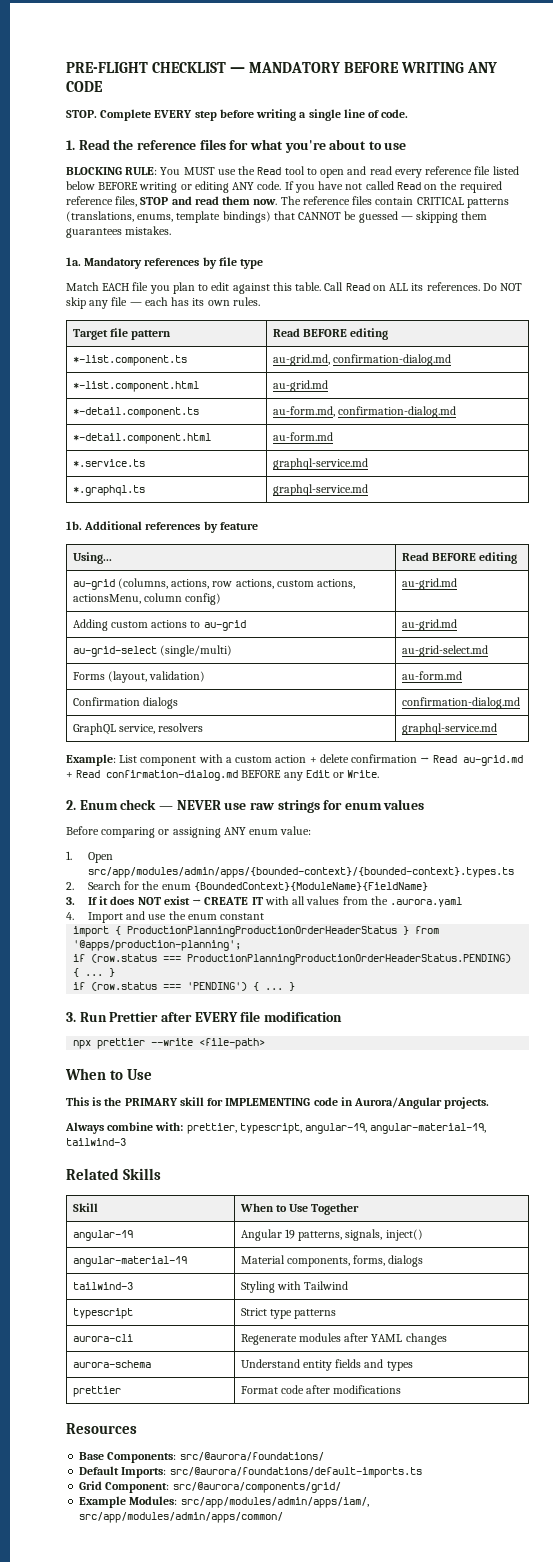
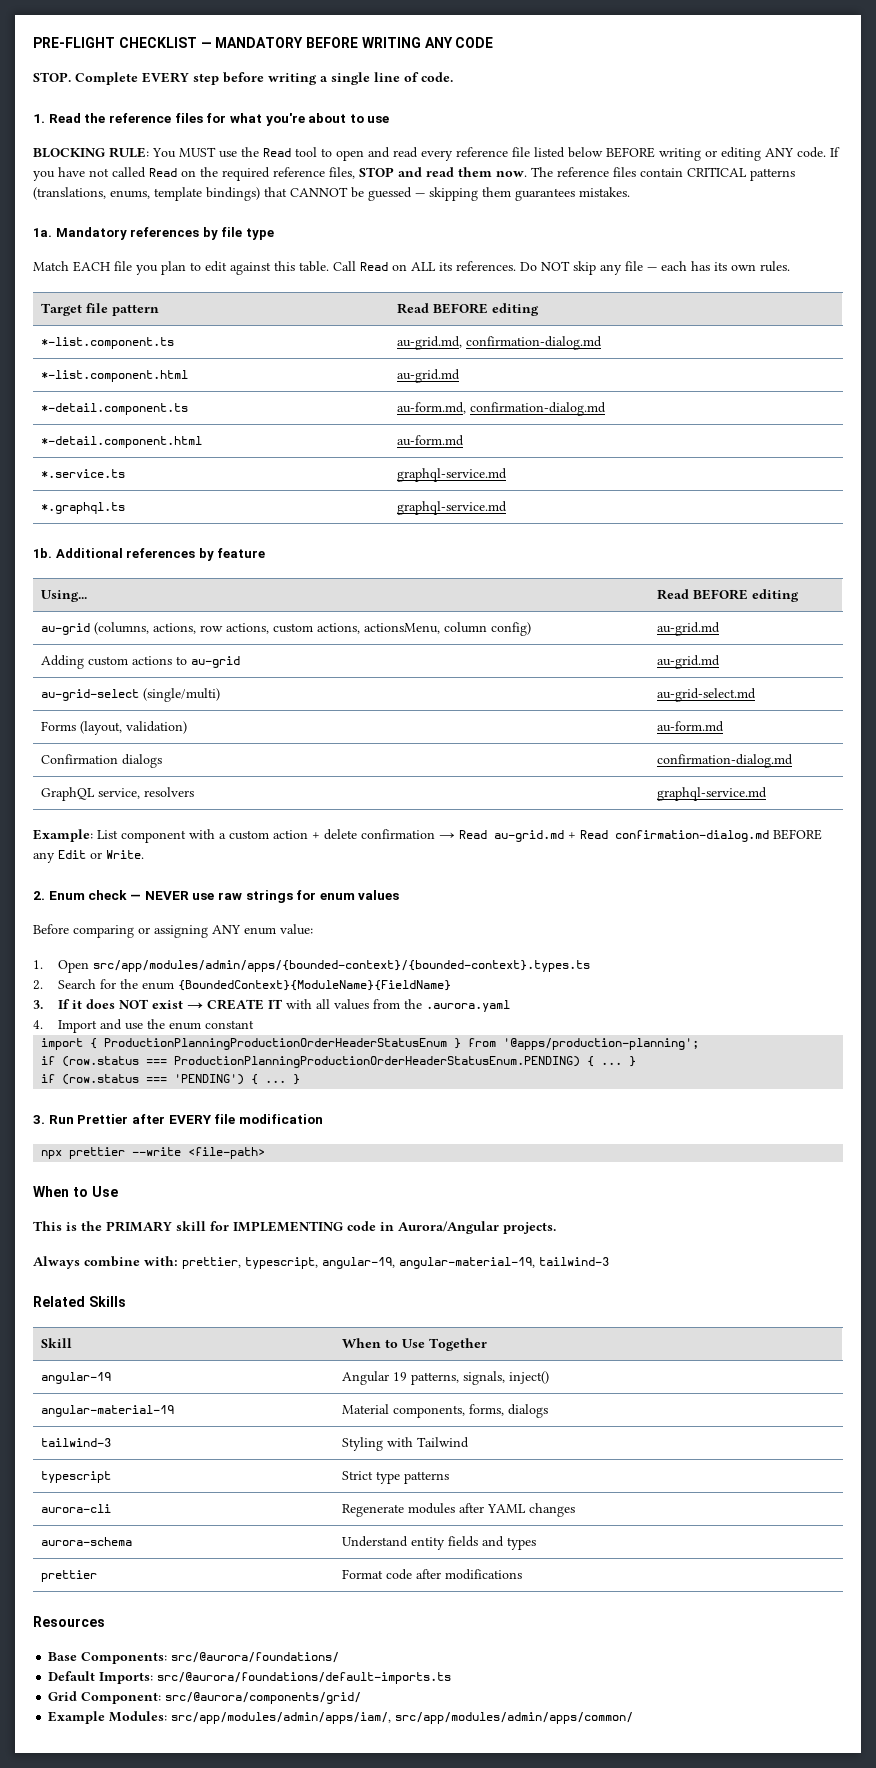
- import { ProductionPlanningProductionOrderHeaderStatus } from '@apps/production-planning';
+ import { ProductionPlanningProductionOrderHeaderStatusEnum } from '@apps/production-planning';
- if (row.status === ProductionPlanningProductionOrderHeaderStatus.PENDING) { ...
+ if (row.status === ProductionPlanningProductionOrderHeaderStatusEnum.PENDING) { ...

